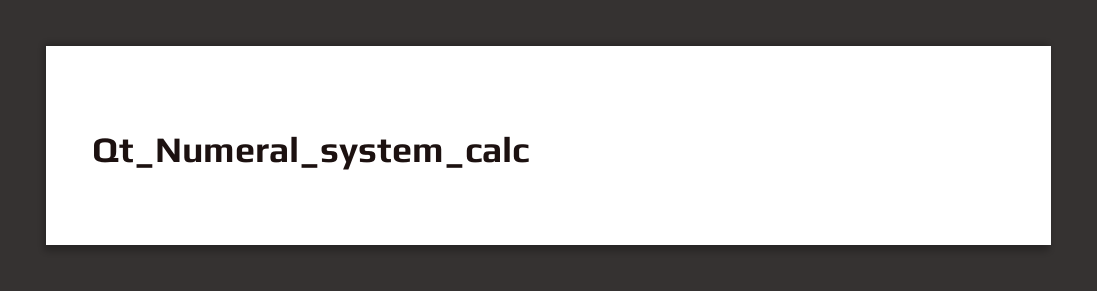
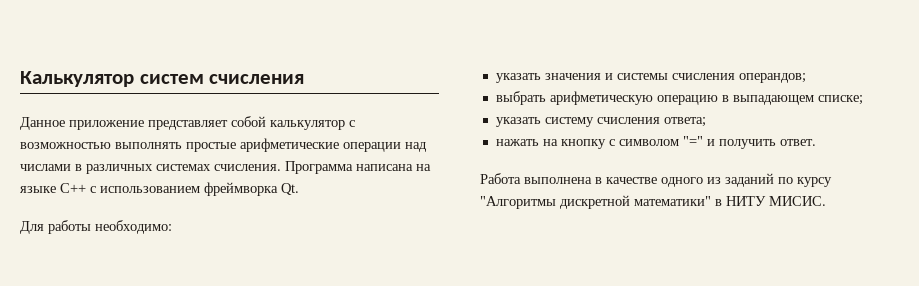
- Qt_Numeral_system_calc
+ Калькулятор систем счисления
+ Данное приложение представляет собой калькулятор с возможностью выполнять простые арифметические операции над числами в различных системах счисления. Программа написана на языке C++ с использованием фреймворка Qt.
+ Для работы необходимо:
+ указать значения и системы счисления операндов;
+ выбрать арифметическую операцию в выпадающем списке;
+ указать систему счисления ответа;
+ нажать на кнопку с символом "=" и получить ответ.
+ Работа выполнена в качестве одного из заданий по курсу "Алгоритмы дискретной математики" в НИТУ МИСИС.

